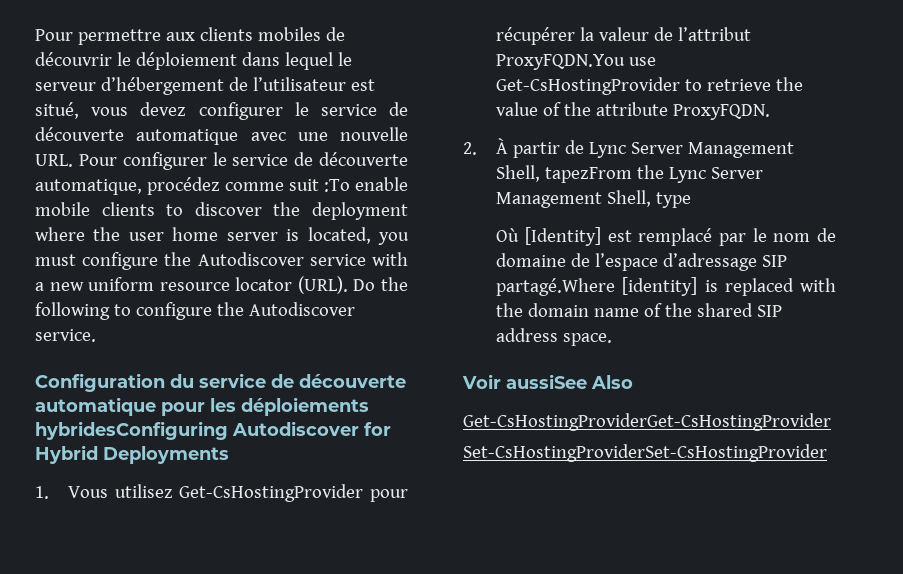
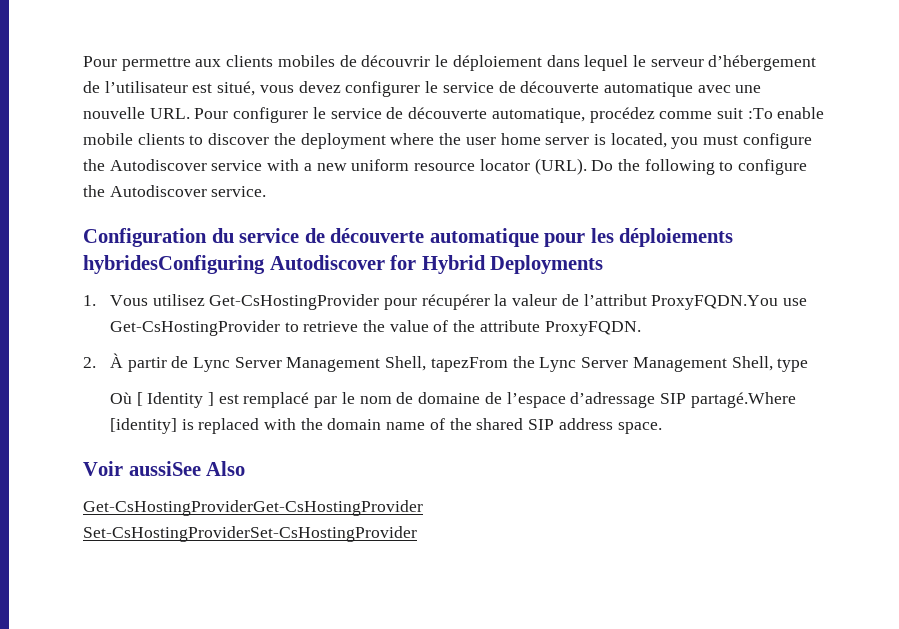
- Où [Identity] est remplacé par le nom de domaine de l’espace d’adressage SIP partagé.Where [identity] is replaced with the domain name of the shared SIP address space.
+ Où [ Identity ] est remplacé par le nom de domaine de l’espace d’adressage SIP partagé.Where [identity] is replaced with the domain name of the shared SIP address space.

